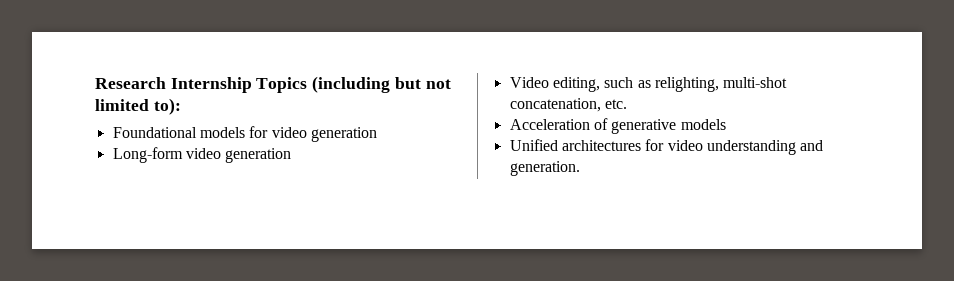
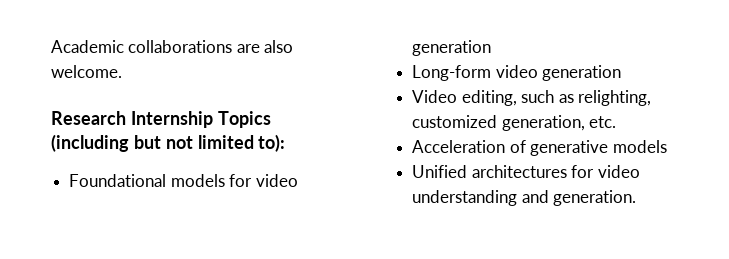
+ Academic collaborations are also welcome.
- Video editing, such as relighting, multi-shot concatenation, etc.
+ Video editing, such as relighting, customized generation, etc.

